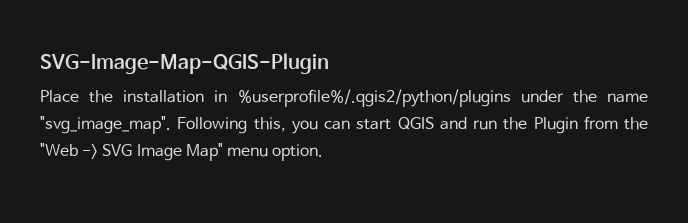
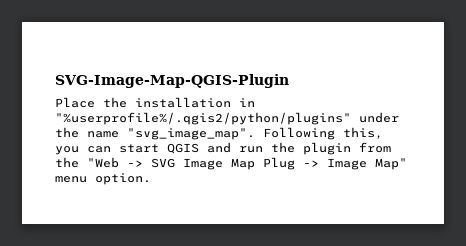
- Place the installation in %userprofile%/.qgis2/python/plugins under the name "svg_image_map".
+ Place the installation in "%userprofile%/.qgis2/python/plugins" under the name "svg_image_map".
- Following this, you can start QGIS and run the Plugin from the "Web -> SVG Image Map" menu option.
+ Following this, you can start QGIS and run the plugin from the "Web -> SVG Image Map Plug -> Image Map" menu option.

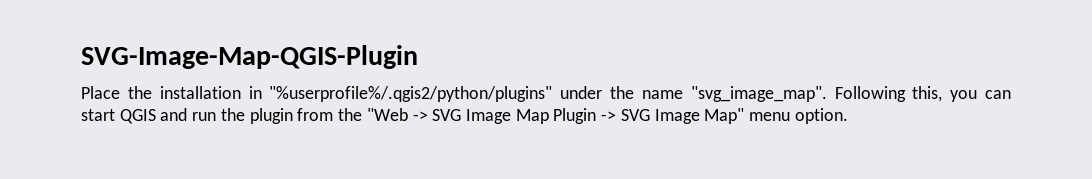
- Following this, you can start QGIS and run the plugin from the "Web -> SVG Image Map Plug -> Image Map" menu option.
+ Following this, you can start QGIS and run the plugin from the "Web -> SVG Image Map Plugin -> SVG Image Map" menu option.

